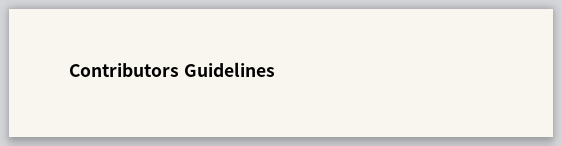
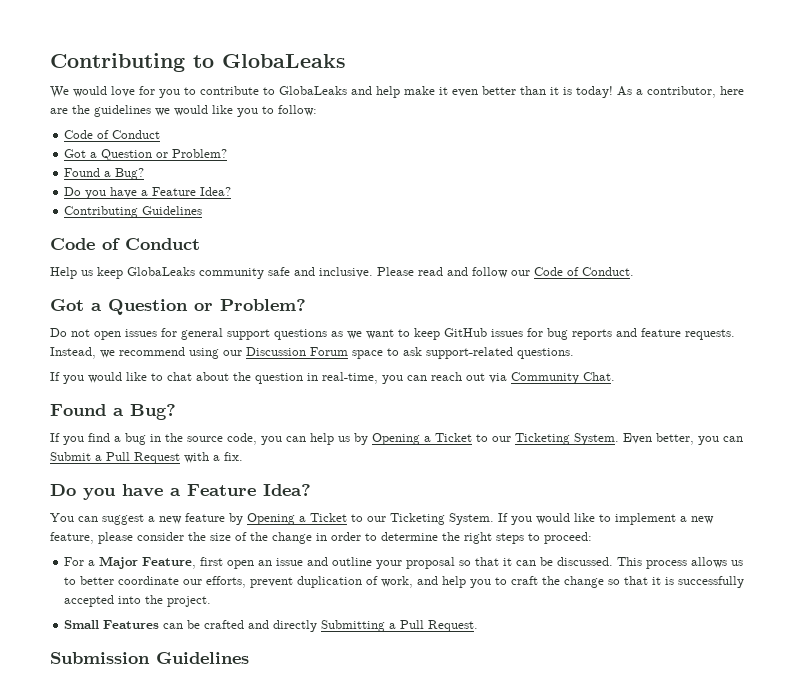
- Contributors Guidelines
+ Contributing to GlobaLeaks
+ We would love for you to contribute to GlobaLeaks and help make it even better than it is today! As a contributor, here are the guidelines we would like you to follow:
+ Code of Conduct
+ Got a Question or Problem?
+ Found a Bug?
+ Do you have a Feature Idea?
+ Contributing Guidelines
+ Code of Conduct
+ Help us keep GlobaLeaks community safe and inclusive. Please read and follow our Code of Conduct.
+ Got a Question or Problem?
+ Do not open issues for general support questions as we want to keep GitHub issues for bug reports and feature requests. Instead, we recommend using our Discussion Forum space to ask support-related questions.
+ If you would like to chat about the question in real-time, you can reach out via Community Chat.
+ Found a Bug?
+ If you find a bug in the source code, you can help us by Opening a Ticket to our Ticketing System. Even better, you can Submit a Pull Request with a fix.
+ Do you have a Feature Idea?
+ You can suggest a new feature by Opening a Ticket to our Ticketing System. If you would like to implement a new feature, please consider the size of the change in order to determine the right steps to proceed:
+ For a Major Feature, first open an issue and outline your proposal so that it can be discussed. This process allows us to better coordinate our efforts, prevent duplication of work, and help you to craft the change so that it is successfully accepted into the project.
+ Small Features can be crafted and directly Submitting a Pull Request.
+ Submission Guidelines

